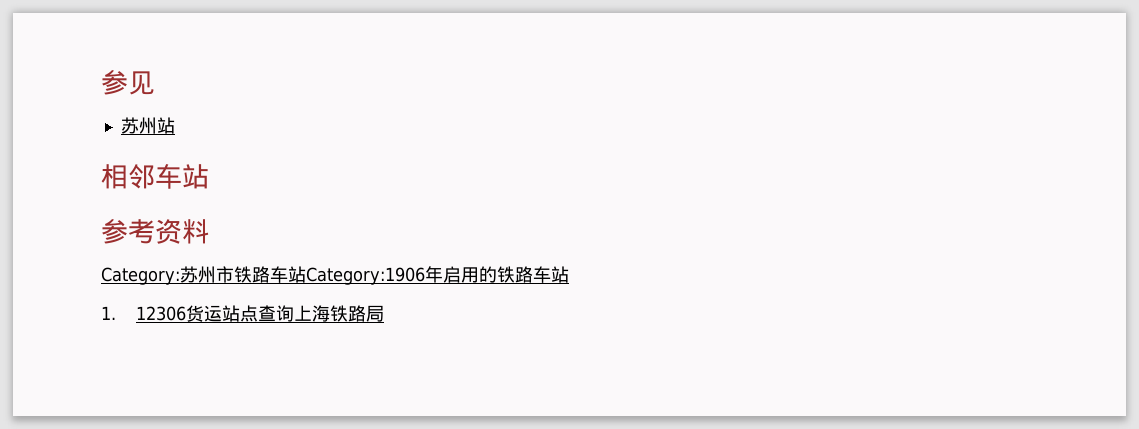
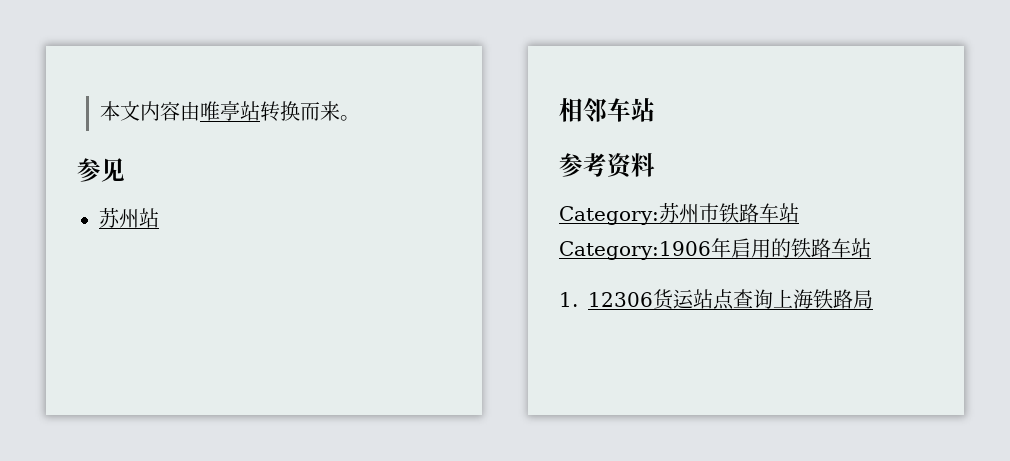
+ 本文内容由唯亭站转换而来。

